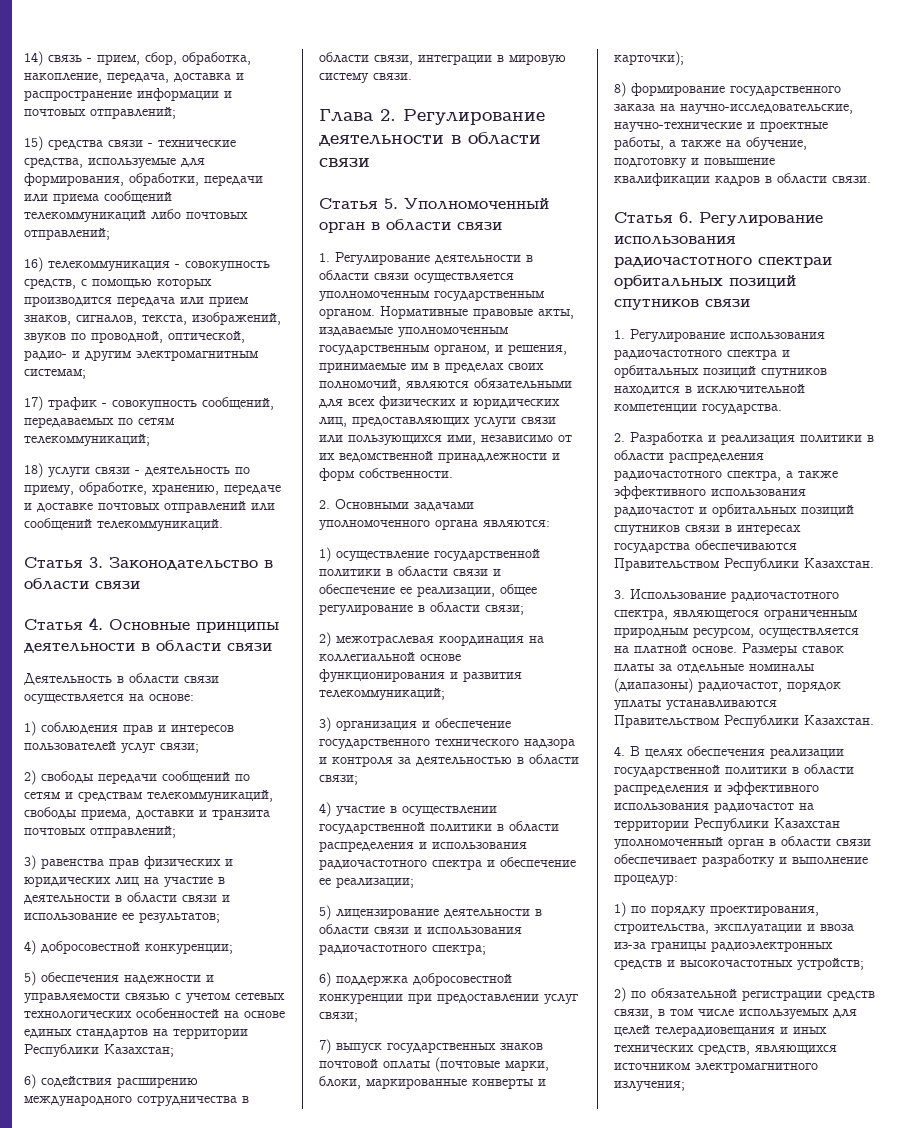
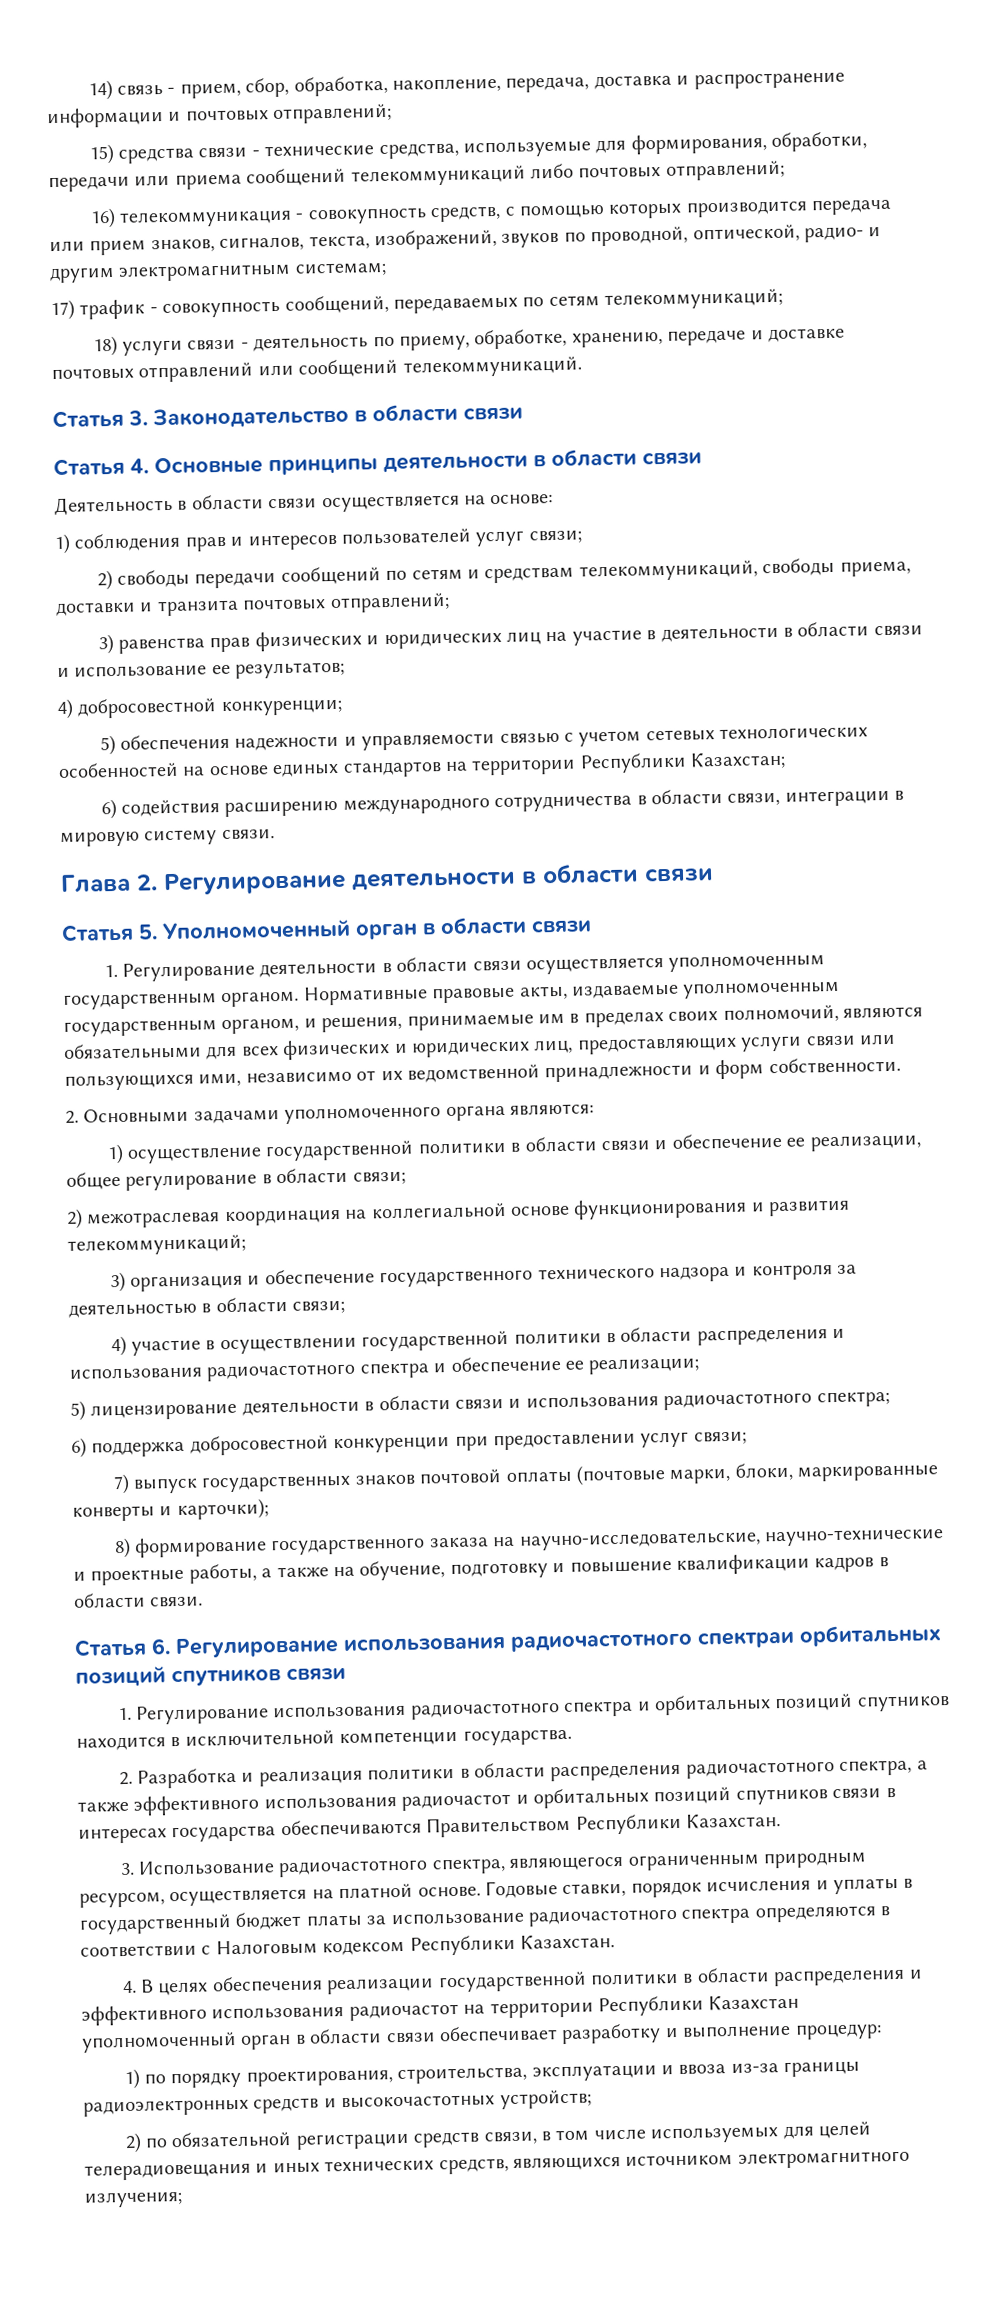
- Размеры ставок платы за отдельные номиналы (диапазоны) радиочастот, порядок уплаты устанавливаются Правительством Республики Казахстан.
+ Годовые ставки, порядок исчисления и уплаты в государственный бюджет платы за использование радиочастотного спектра определяются в соответствии с Налоговым кодексом Республики Казахстан.

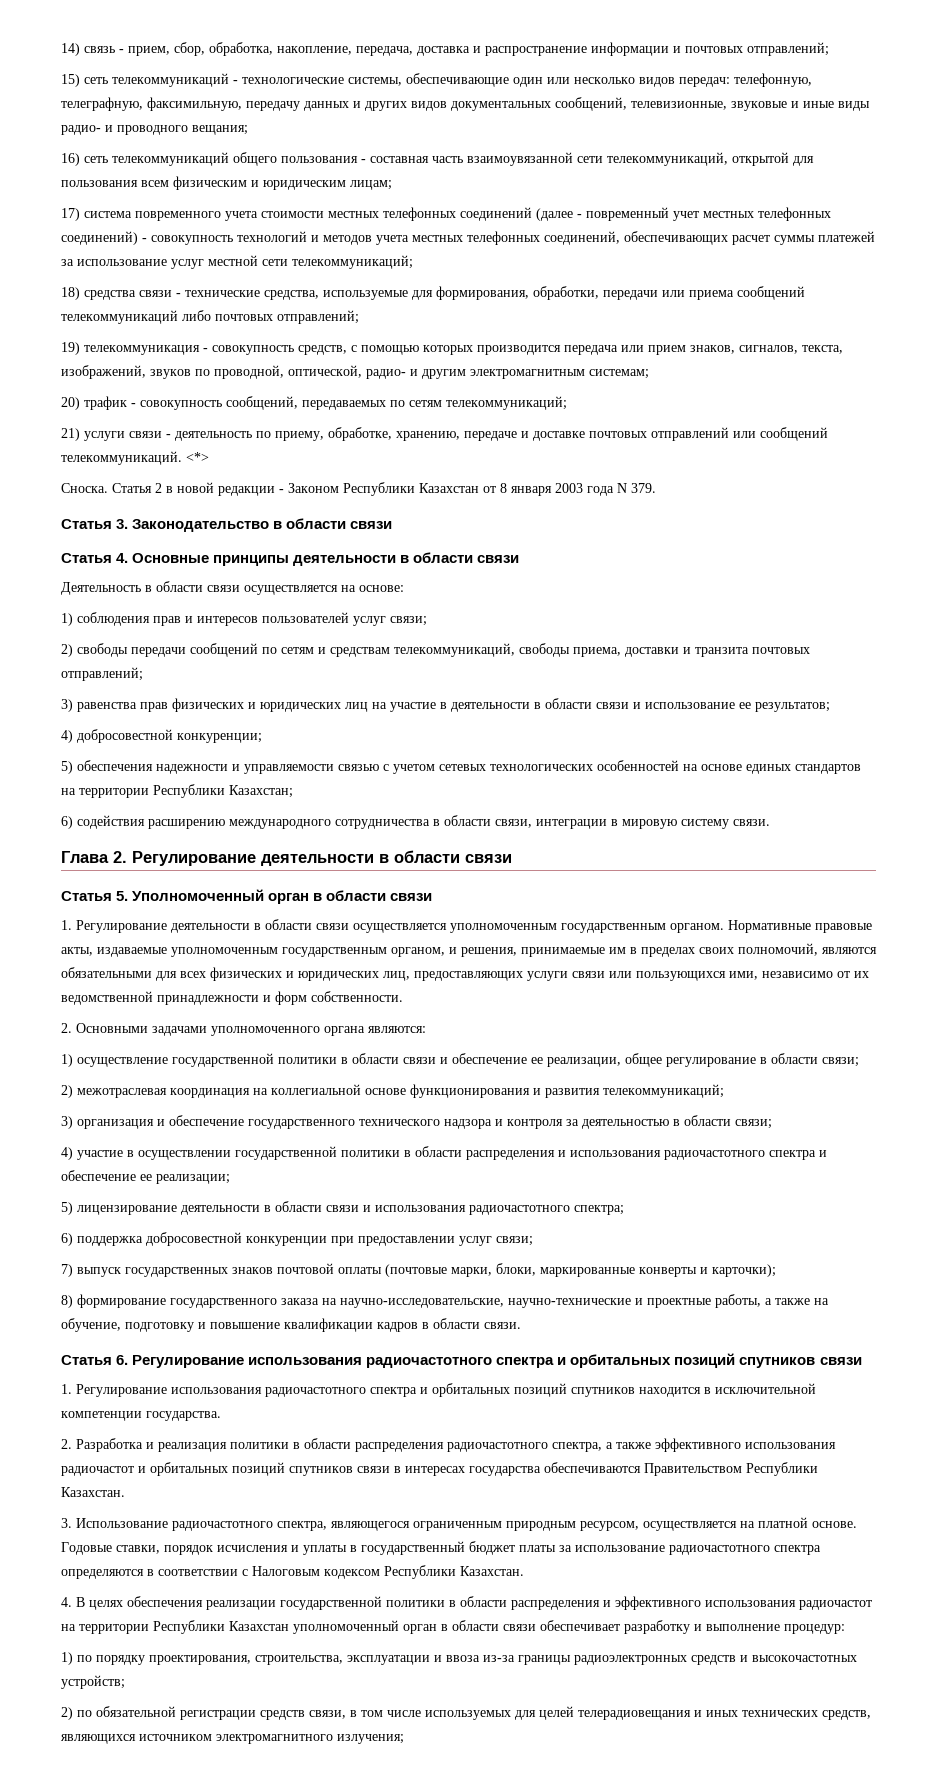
- 15) средства связи - технические средства, используемые для формирования, обработки, передачи или приема сообщений телекоммуникаций либо почтовых отправлений;
+ 15) сеть телекоммуникаций - технологические системы, обеспечивающие один или несколько видов передач: телефонную, телеграфную, факсимильную, передачу данных и других видов документальных сообщений, телевизионные, звуковые и иные виды радио- и проводного вещания;
+ 16) сеть телекоммуникаций общего пользования - составная часть взаимоувязанной сети телекоммуникаций, открытой для пользования всем физическим и юридическим лицам;
+ 17) система повременного учета стоимости местных телефонных соединений (далее - повременный учет местных телефонных соединений) - совокупность технологий и методов учета местных телефонных соединений, обеспечивающих расчет суммы платежей за использование услуг местной сети телекоммуникаций;
+ 18) средства связи - технические средства, используемые для формирования, обработки, передачи или приема сообщений телекоммуникаций либо почтовых отправлений;
- 16) телекоммуникация - совокупность средств, с помощью которых производится передача или прием знаков, сигналов, текста, изображений, звуков по проводной, оптической, радио- и другим электромагнитным системам;
+ 19) телекоммуникация - совокупность средств, с помощью которых производится передача или прием знаков, сигналов, текста, изображений, звуков по проводной, оптической, радио- и другим электромагнитным системам;
- 17) трафик - совокупность сообщений, передаваемых по сетям телекоммуникаций;
+ 20) трафик - совокупность сообщений, передаваемых по сетям телекоммуникаций;
- 18) услуги связи - деятельность по приему, обработке, хранению, передаче и доставке почтовых отправлений или сообщений телекоммуникаций.
+ 21) услуги связи - деятельность по приему, обработке, хранению, передаче и доставке почтовых отправлений или сообщений телекоммуникаций. <*>
+ Сноска. Статья 2 в новой редакции - Законом Республики Казахстан от 8 января 2003 года N 379.
- Статья 6. Регулирование использования радиочастотного спектраи орбитальных позиций спутников связи
+ Статья 6. Регулирование использования радиочастотного спектра и орбитальных позиций спутников связи

